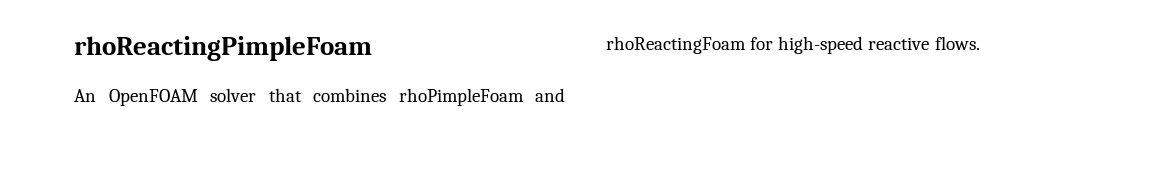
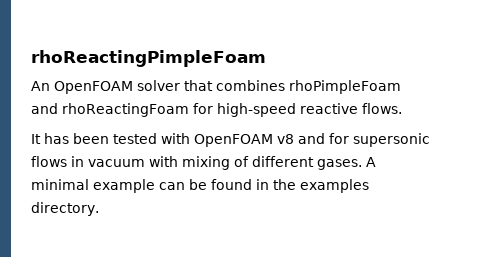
+ It has been tested with OpenFOAM v8 and for supersonic flows in vacuum with mixing of different gases. A minimal example can be found in the examples directory.

